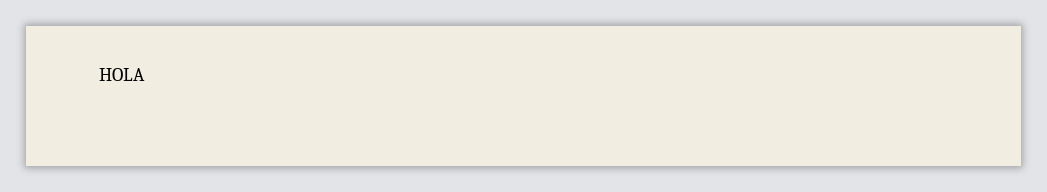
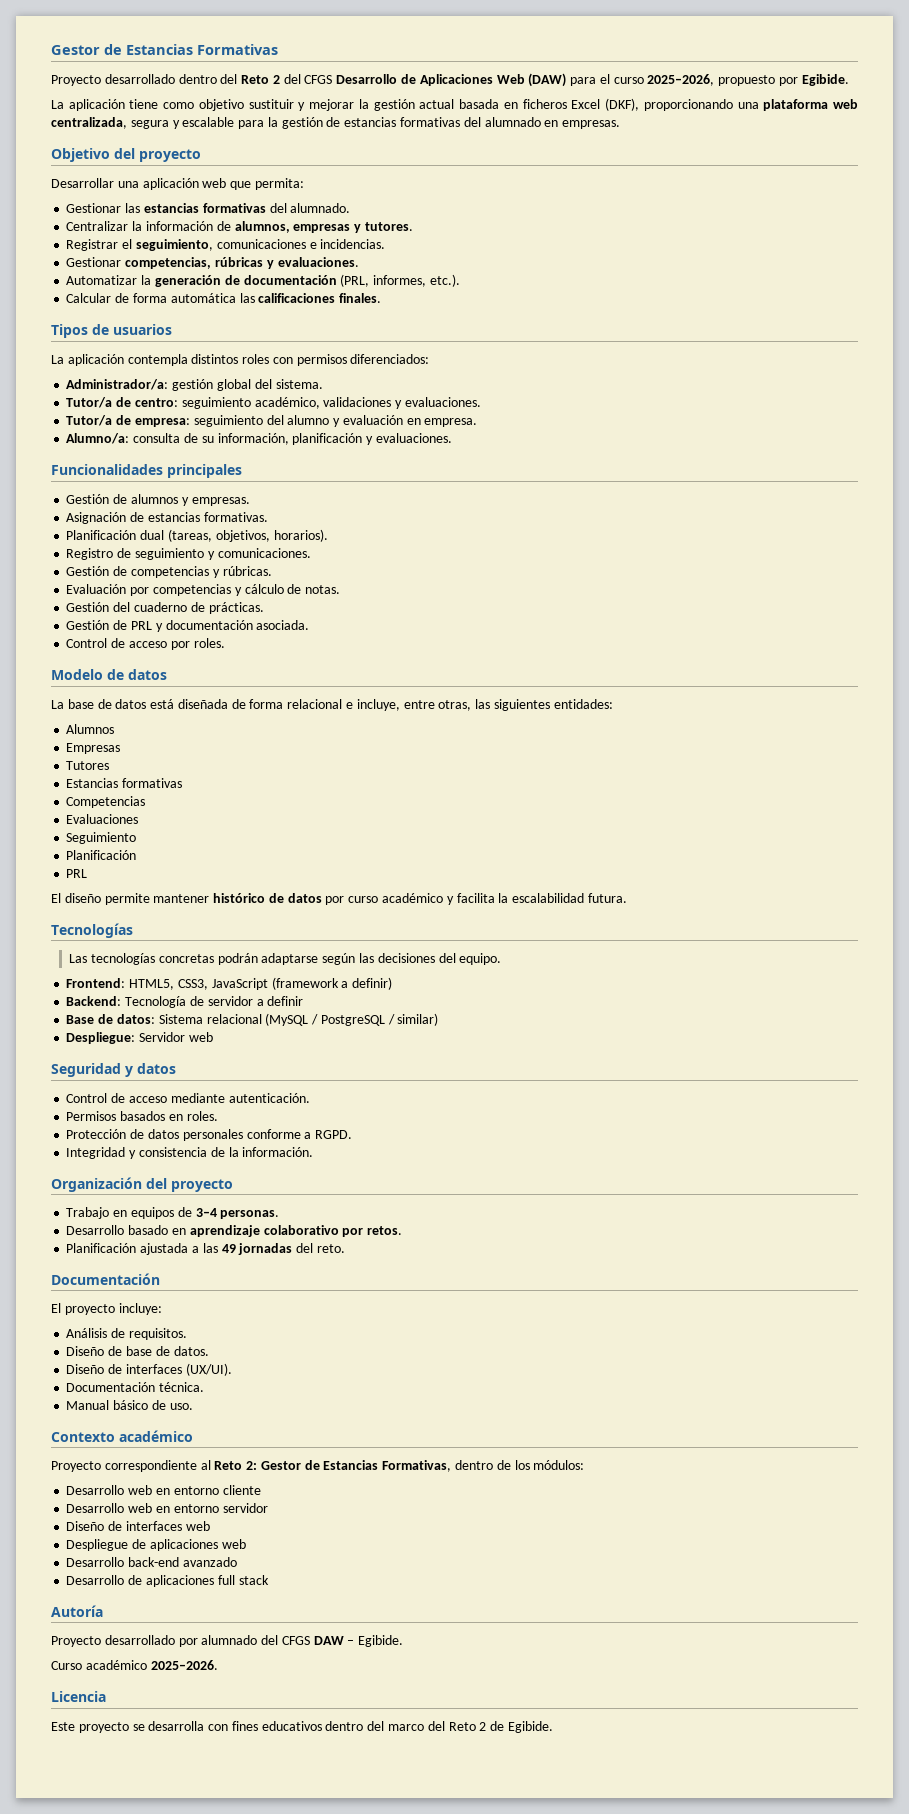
- HOLA
+ Gestor de Estancias Formativas
+ Proyecto desarrollado dentro del Reto 2 del CFGS Desarrollo de Aplicaciones Web (DAW) para el curso 2025–2026, propuesto por Egibide.
+ La aplicación tiene como objetivo sustituir y mejorar la gestión actual basada en ficheros Excel (DKF), proporcionando una plataforma web centralizada, segura y escalable para la gestión de estancias formativas del alumnado en empresas.
+ Objetivo del proyecto
+ Desarrollar una aplicación web que permita:
+ Gestionar las estancias formativas del alumnado.
+ Centralizar la información de alumnos, empresas y tutores.
+ Registrar el seguimiento, comunicaciones e incidencias.
+ Gestionar competencias, rúbricas y evaluaciones.
+ Automatizar la generación de documentación (PRL, informes, etc.).
+ Calcular de forma automática las calificaciones finales.
+ Tipos de usuarios
+ La aplicación contempla distintos roles con permisos diferenciados:
+ Administrador/a: gestión global del sistema.
+ Tutor/a de centro: seguimiento académico, validaciones y evaluaciones.
+ Tutor/a de empresa: seguimiento del alumno y evaluación en empresa.
+ Alumno/a: consulta de su información, planificación y evaluaciones.
+ Funcionalidades principales
+ Gestión de alumnos y empresas.
+ Asignación de estancias formativas.
+ Planificación dual (tareas, objetivos, horarios).
+ Registro de seguimiento y comunicaciones.
+ Gestión de competencias y rúbricas.
+ Evaluación por competencias y cálculo de notas.
+ Gestión del cuaderno de prácticas.
+ Gestión de PRL y documentación asociada.
+ Control de acceso por roles.
+ Modelo de datos
+ La base de datos está diseñada de forma relacional e incluye, entre otras, las siguientes entidades:
+ Alumnos
+ Empresas
+ Tutores
+ Estancias formativas
+ Competencias
+ Evaluaciones
+ Seguimiento
+ Planificación
+ PRL
+ El diseño permite mantener histórico de datos por curso académico y facilita la escalabilidad futura.
+ Tecnologías
+ Las tecnologías concretas podrán adaptarse según las decisiones del equipo.
+ Frontend: HTML5, CSS3, JavaScript (framework a definir)
+ Backend: Tecnología de servidor a definir
+ Base de datos: Sistema relacional (MySQL / PostgreSQL / similar)
+ Despliegue: Servidor web
+ Seguridad y datos
+ Control de acceso mediante autenticación.
+ Permisos basados en roles.
+ Protección de datos personales conforme a RGPD.
+ Integridad y consistencia de la información.
+ Organización del proyecto
+ Trabajo en equipos de 3–4 personas.
+ Desarrollo basado en aprendizaje colaborativo por retos.
+ Planificación ajustada a las 49 jornadas del reto.
+ Documentación
+ El proyecto incluye:
+ Análisis de requisitos.
+ Diseño de base de datos.
+ Diseño de interfaces (UX/UI).
+ Documentación técnica.
+ Manual básico de uso.
+ Contexto académico
+ Proyecto correspondiente al Reto 2: Gestor de Estancias Formativas, dentro de los módulos:
+ Desarrollo web en entorno cliente
+ Desarrollo web en entorno servidor
+ Diseño de interfaces web
+ Despliegue de aplicaciones web
+ Desarrollo back-end avanzado
+ Desarrollo de aplicaciones full stack
+ Autoría
+ Proyecto desarrollado por alumnado del CFGS DAW – Egibide.
+ Curso académico 2025–2026.
+ Licencia
+ Este proyecto se desarrolla con fines educativos dentro del marco del Reto 2 de Egibide.

